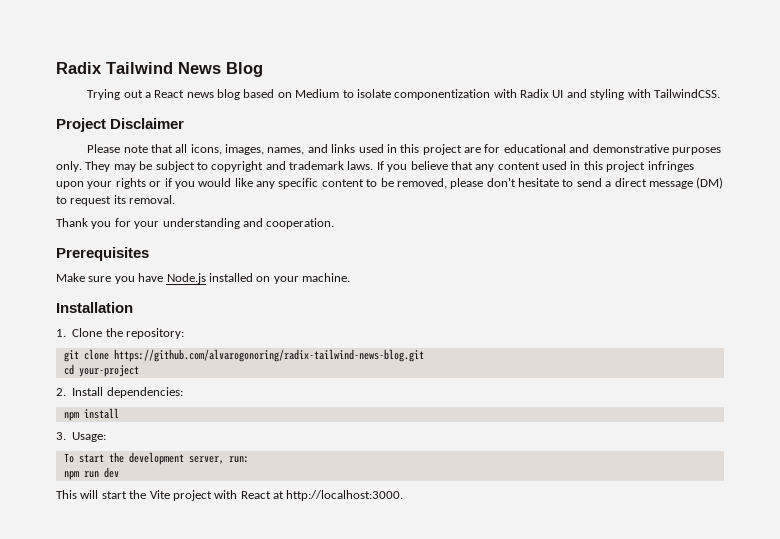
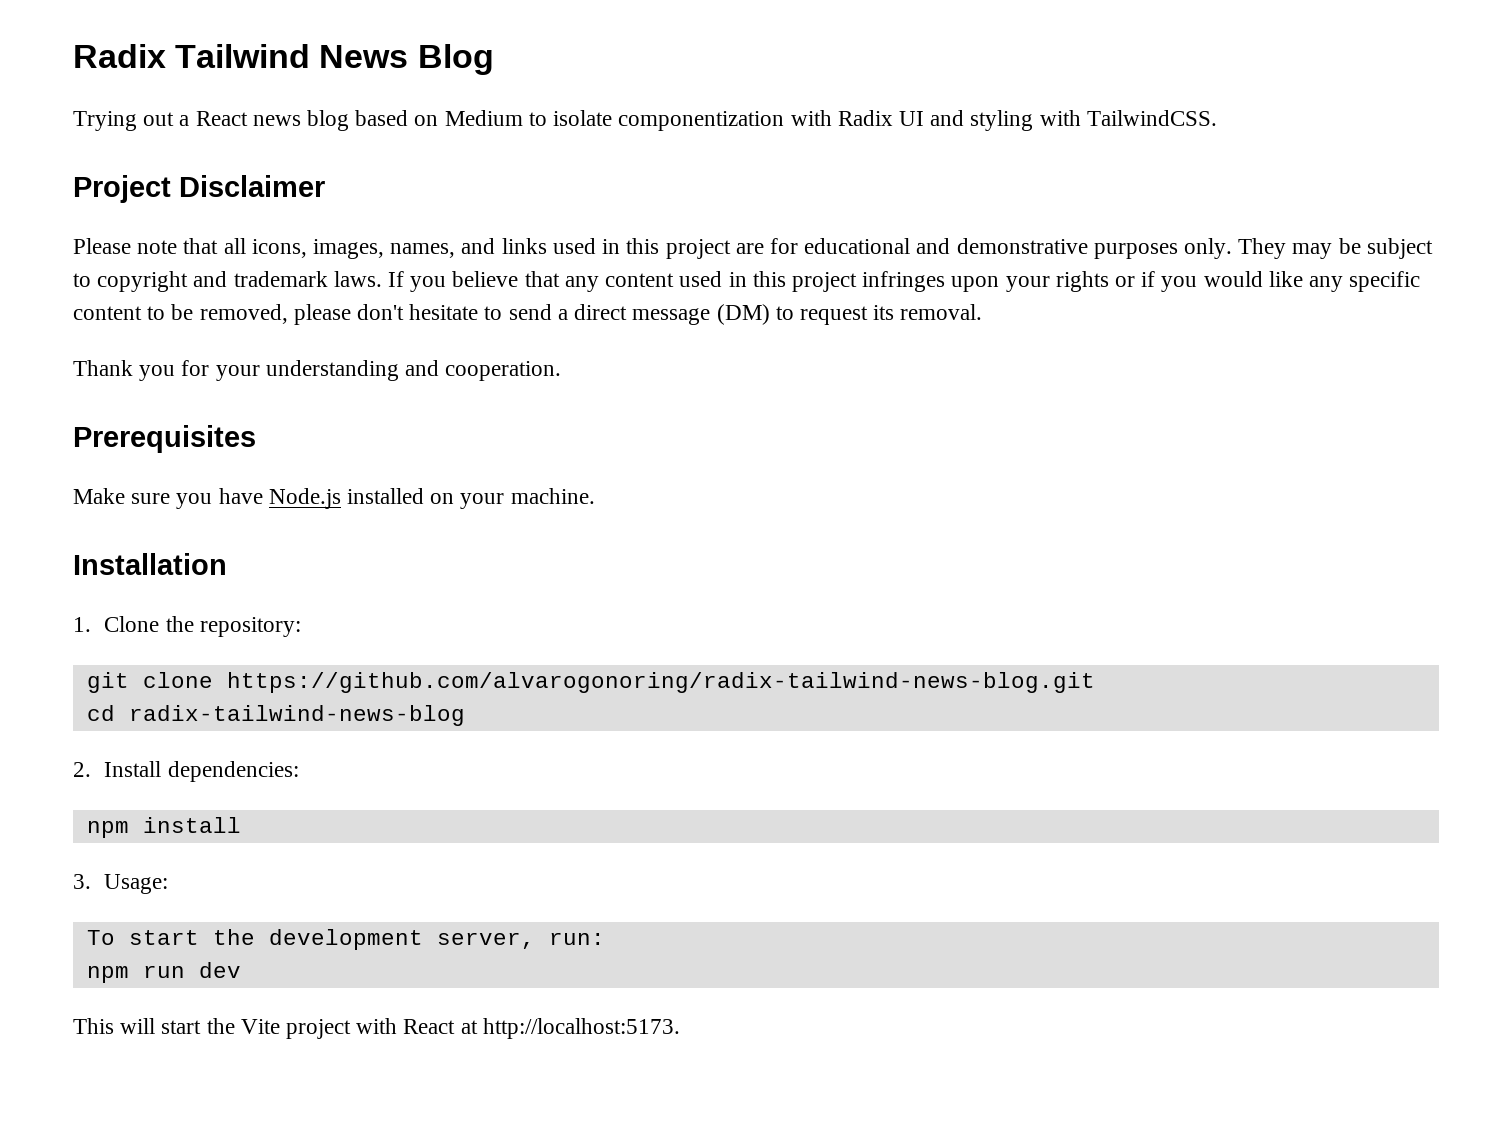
- cd your-project
+ cd radix-tailwind-news-blog
- This will start the Vite project with React at http://localhost:3000.
+ This will start the Vite project with React at http://localhost:5173.

